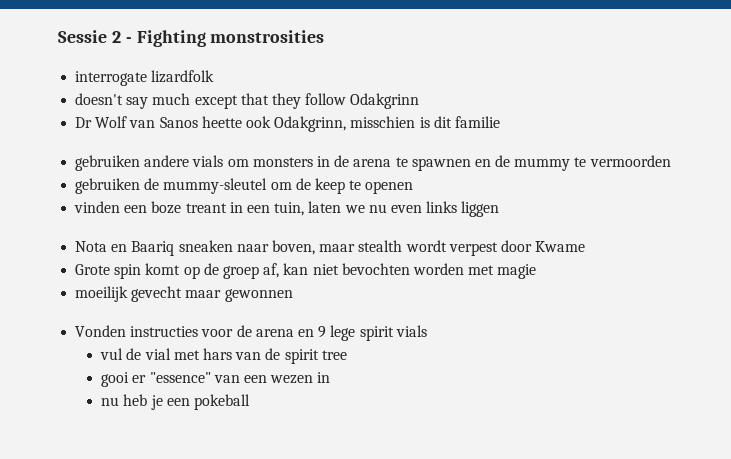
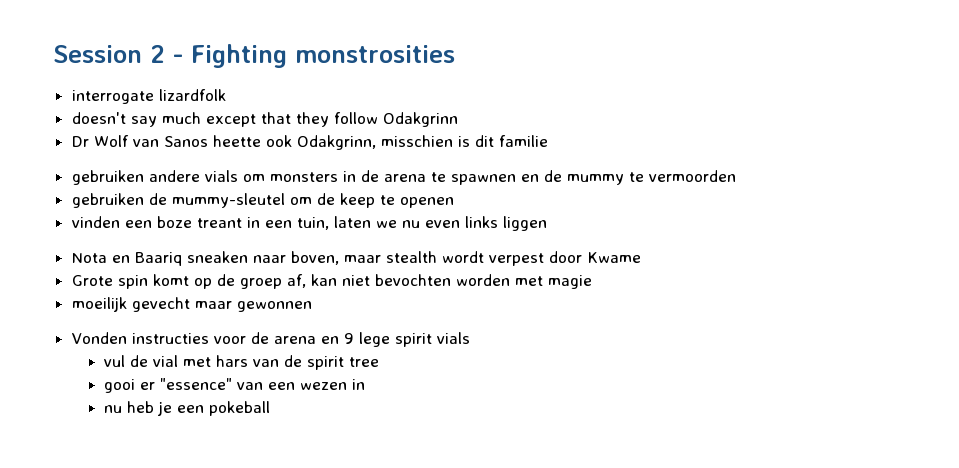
- Sessie 2 - Fighting monstrosities
+ Session 2 - Fighting monstrosities

